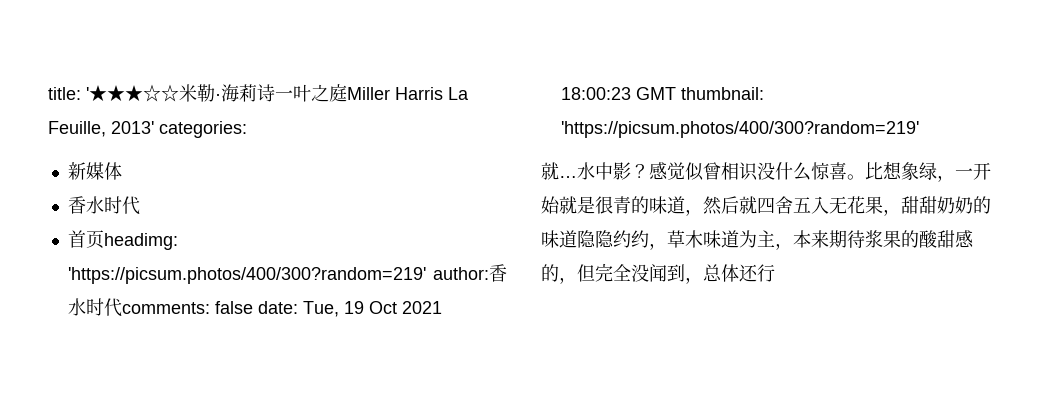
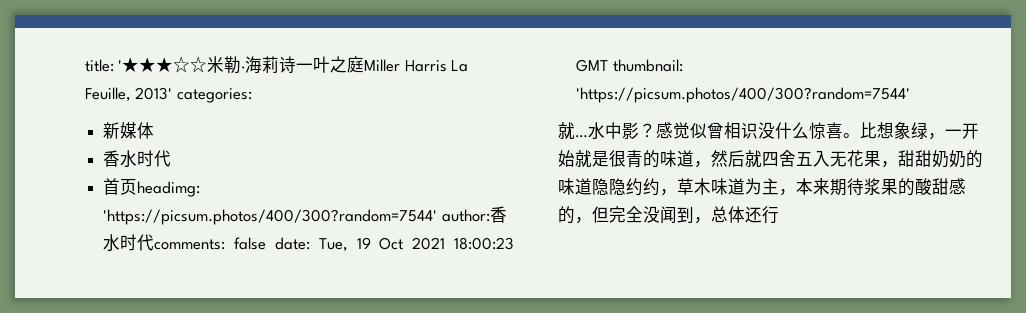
- 首页headimg: 'https://picsum.photos/400/300?random=219' author:香水时代comments: false date: Tue, 19 Oct 2021 18:00:23 GMT thumbnail: 'https://picsum.photos/400/300?random=219'
+ 首页headimg: 'https://picsum.photos/400/300?random=7544' author:香水时代comments: false date: Tue, 19 Oct 2021 18:00:23 GMT thumbnail: 'https://picsum.photos/400/300?random=7544'

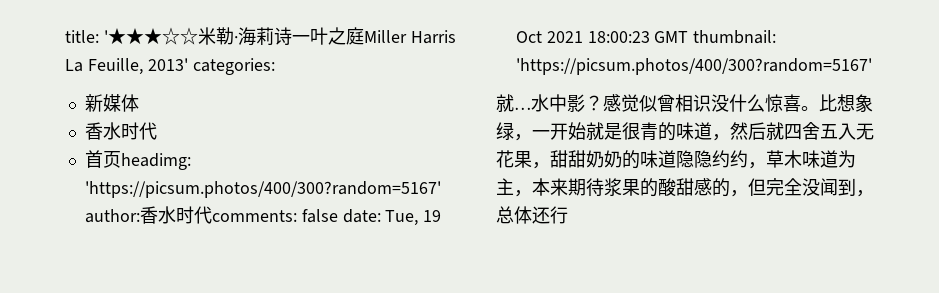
- 首页headimg: 'https://picsum.photos/400/300?random=7544' author:香水时代comments: false date: Tue, 19 Oct 2021 18:00:23 GMT thumbnail: 'https://picsum.photos/400/300?random=7544'
+ 首页headimg: 'https://picsum.photos/400/300?random=5167' author:香水时代comments: false date: Tue, 19 Oct 2021 18:00:23 GMT thumbnail: 'https://picsum.photos/400/300?random=5167'

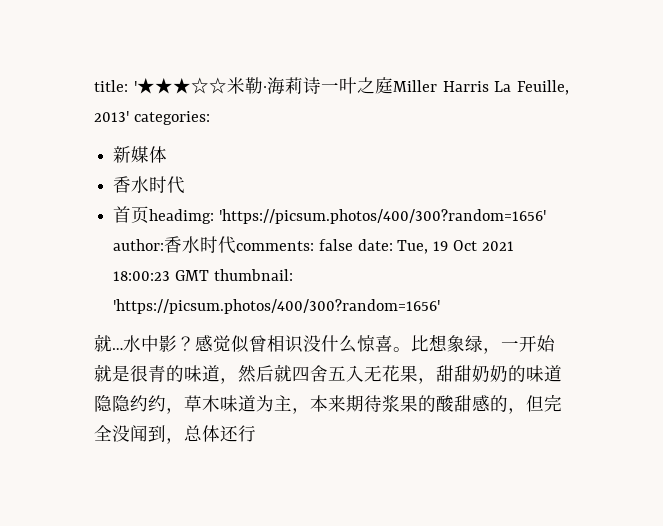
- 首页headimg: 'https://picsum.photos/400/300?random=5167' author:香水时代comments: false date: Tue, 19 Oct 2021 18:00:23 GMT thumbnail: 'https://picsum.photos/400/300?random=5167'
+ 首页headimg: 'https://picsum.photos/400/300?random=1656' author:香水时代comments: false date: Tue, 19 Oct 2021 18:00:23 GMT thumbnail: 'https://picsum.photos/400/300?random=1656'

